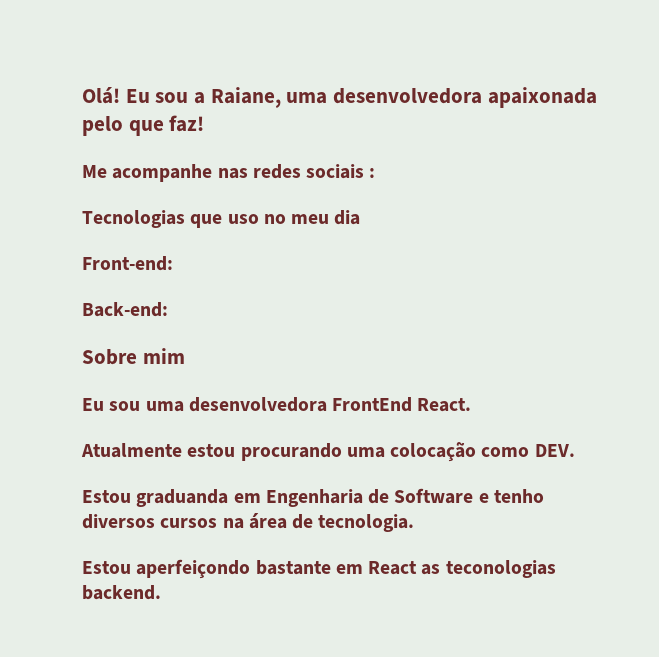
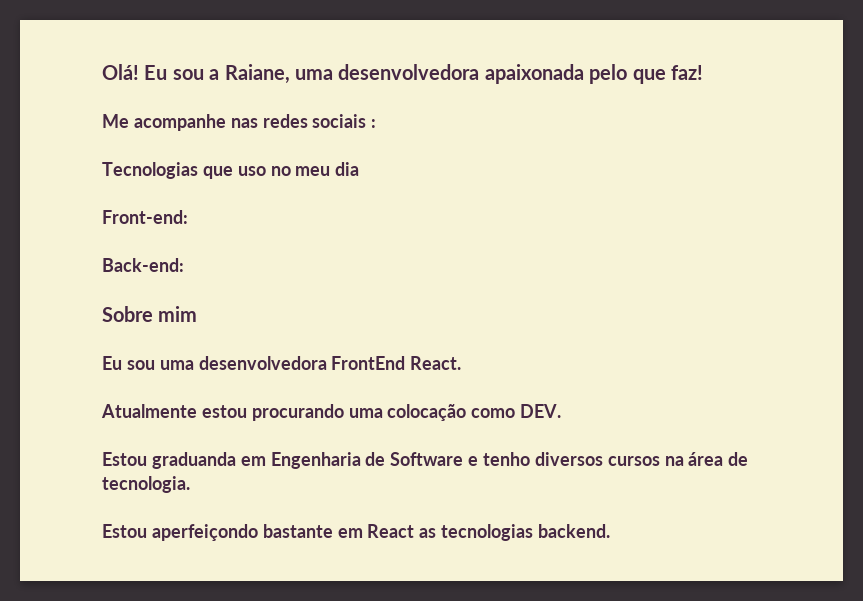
- Estou aperfeiçondo bastante em React as teconologias backend.
+ Estou aperfeiçondo bastante em React as tecnologias backend.

